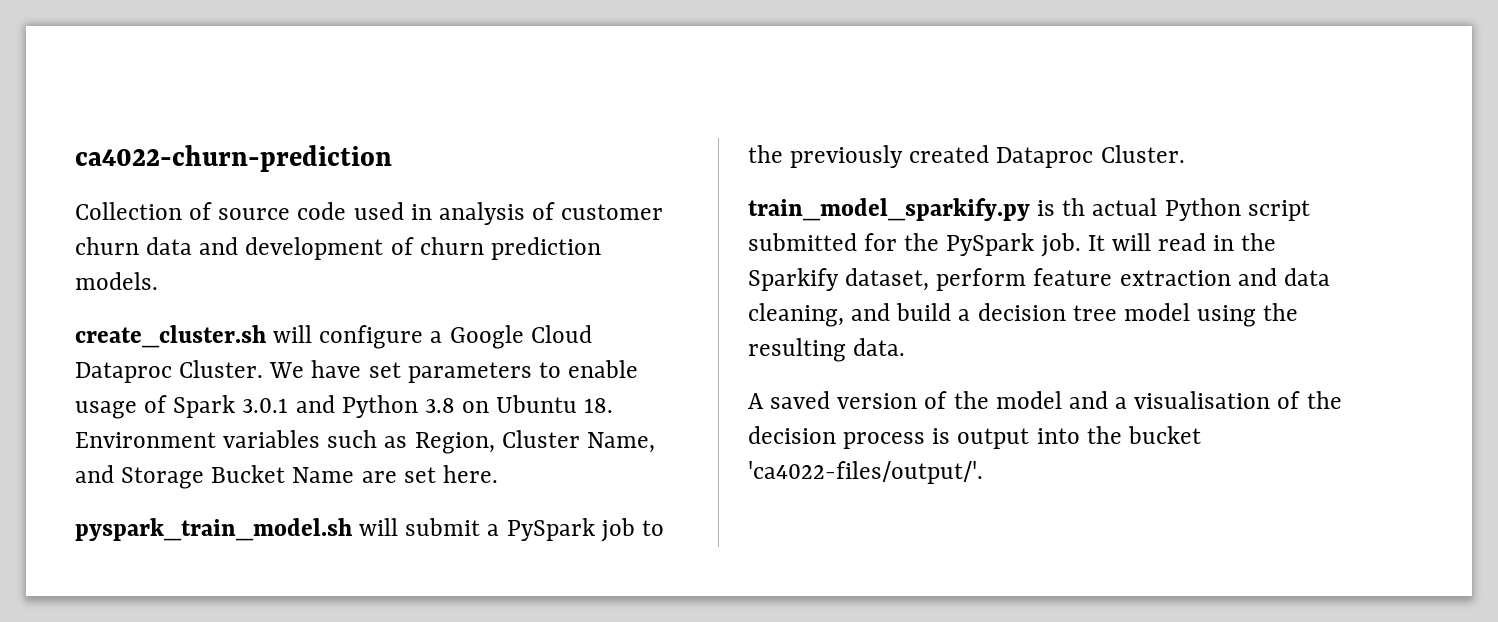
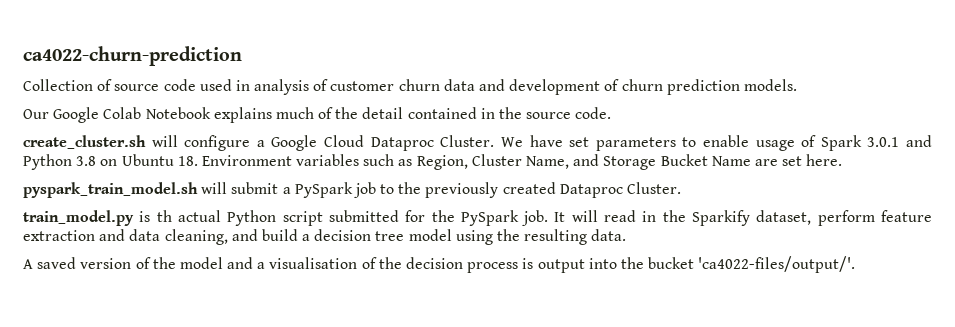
+ Our Google Colab Notebook explains much of the detail contained in the source code.
- train_model_sparkify.py is th actual Python script submitted for the PySpark job.
+ train_model.py is th actual Python script submitted for the PySpark job.

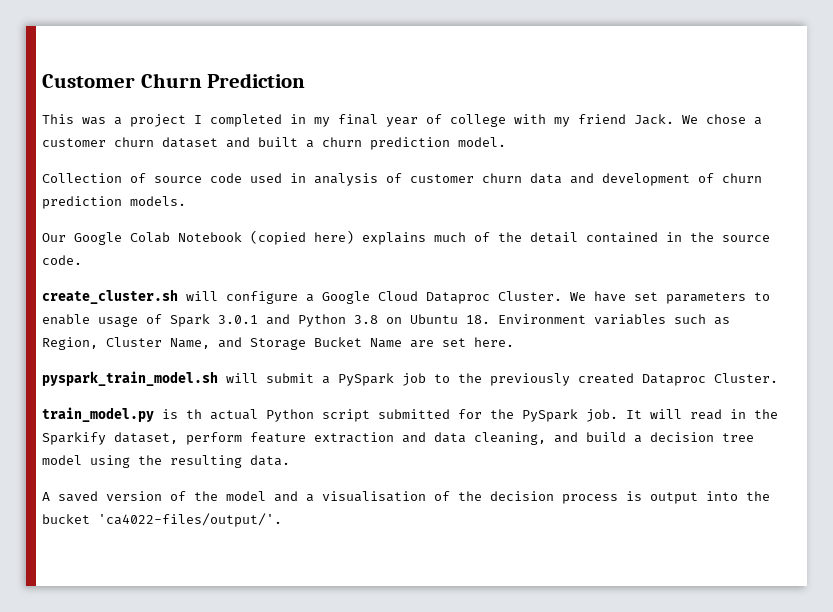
- ca4022-churn-prediction
+ Customer Churn Prediction
+ This was a project I completed in my final year of college with my friend Jack. We chose a customer churn dataset and built a churn prediction model.
- Our Google Colab Notebook explains much of the detail contained in the source code.
+ Our Google Colab Notebook (copied here) explains much of the detail contained in the source code.

